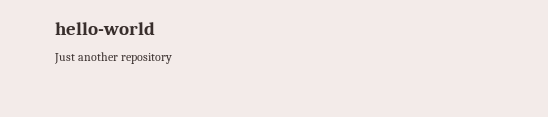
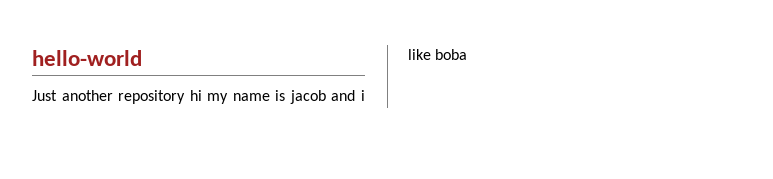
- Just another repository
+ Just another repository hi my name is jacob and i like boba

